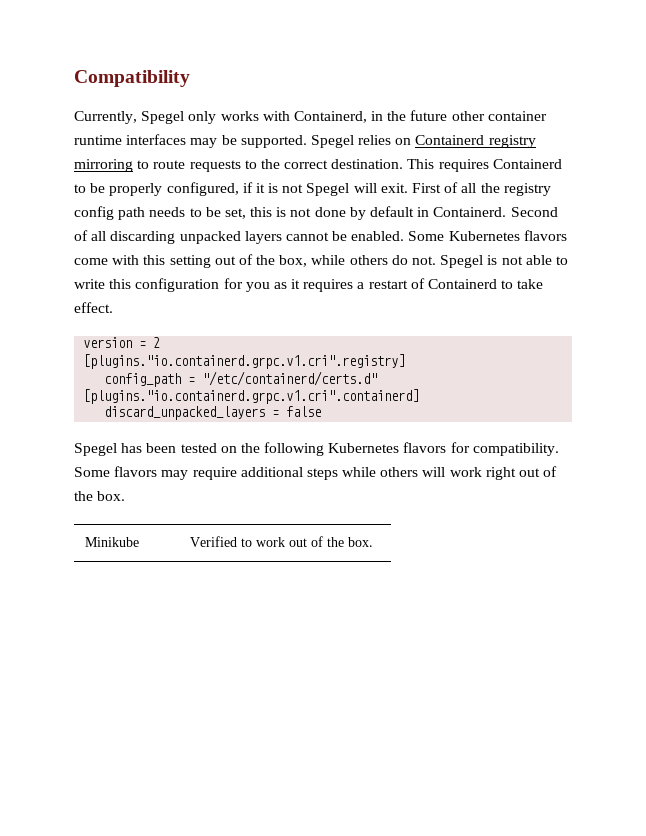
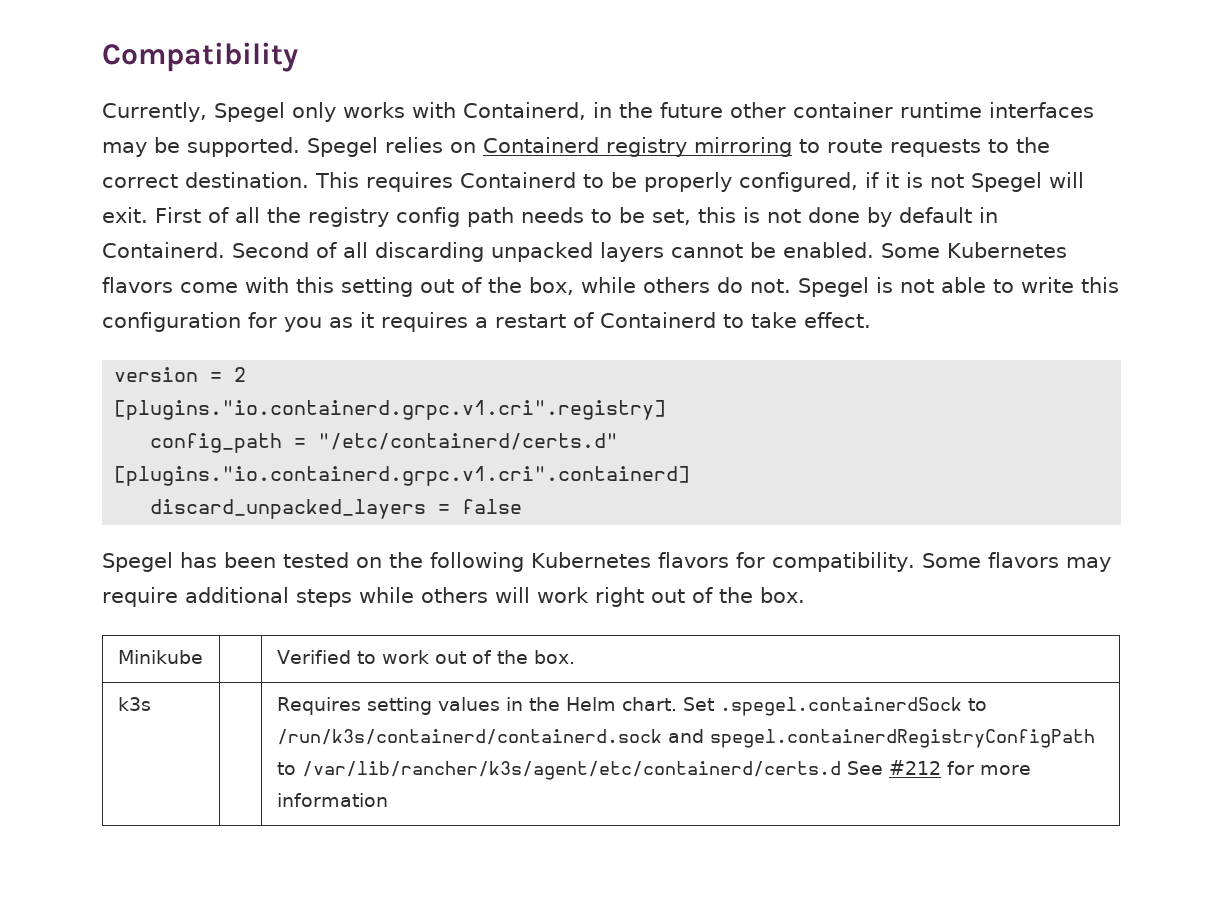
+ k3s | | Requires setting values in the Helm chart. Set .spegel.containerdSock to /run/k3s/containerd/containerd.sock and spegel.containerdRegistryConfigPath to /var/lib/rancher/k3s/agent/etc/containerd/certs.d See #212 for more information

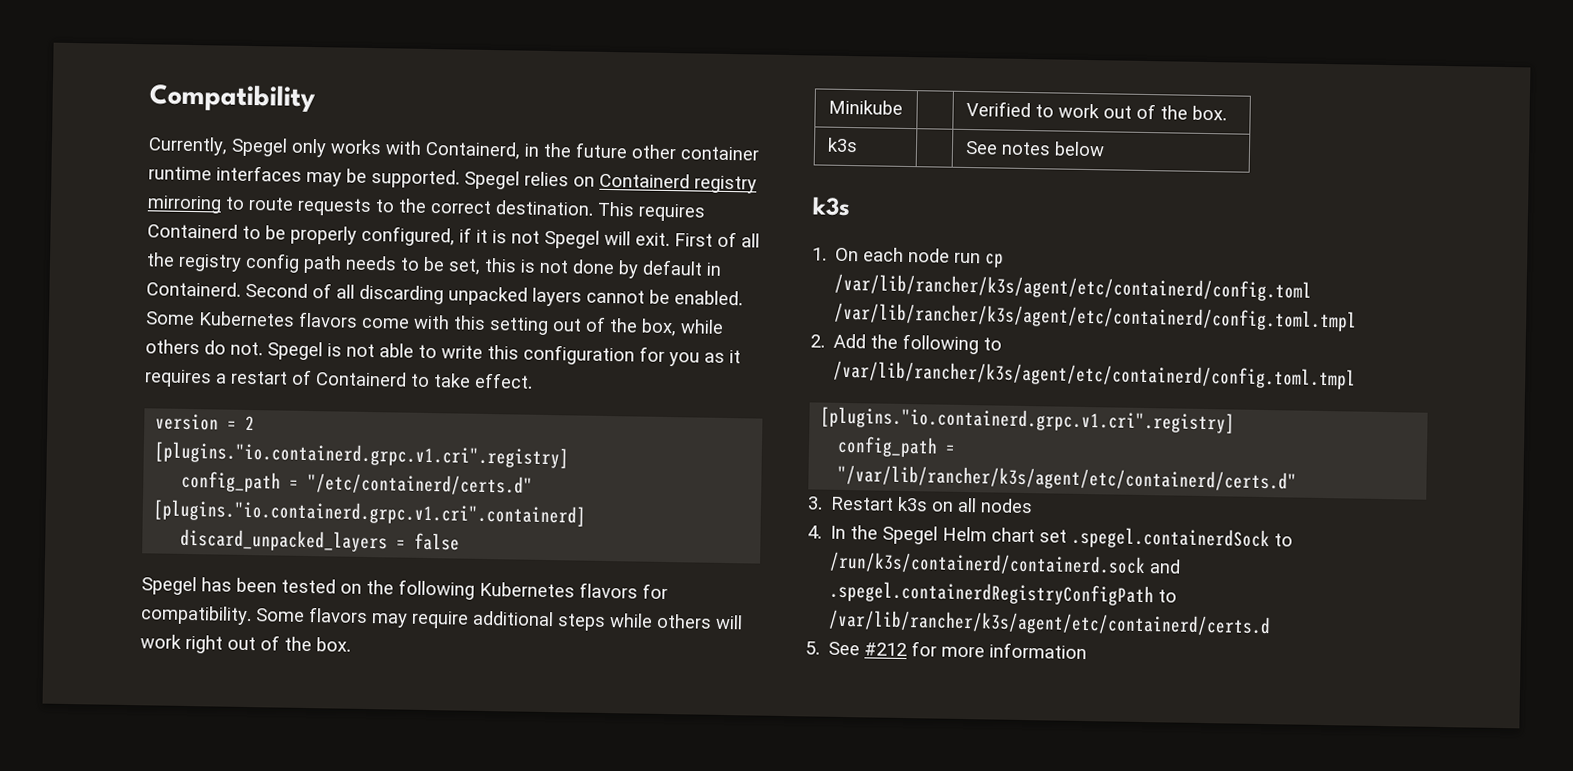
- k3s | | Requires setting values in the Helm chart. Set .spegel.containerdSock to /run/k3s/containerd/containerd.sock and spegel.containerdRegistryConfigPath to /var/lib/rancher/k3s/agent/etc/containerd/certs.d See #212 for more information
+ k3s | | See notes below
+ k3s
+ 1. On each node run cp /var/lib/rancher/k3s/agent/etc/containerd/config.toml /var/lib/rancher/k3s/agent/etc/containerd/config.toml.tmpl
+ 2. Add the following to /var/lib/rancher/k3s/agent/etc/containerd/config.toml.tmpl
+ [plugins."io.containerd.grpc.v1.cri".registry]
+ config_path = "/var/lib/rancher/k3s/agent/etc/containerd/certs.d"
+ 3. Restart k3s on all nodes
+ 4. In the Spegel Helm chart set .spegel.containerdSock to /run/k3s/containerd/containerd.sock and .spegel.containerdRegistryConfigPath to /var/lib/rancher/k3s/agent/etc/containerd/certs.d
+ 5. See #212 for more information

